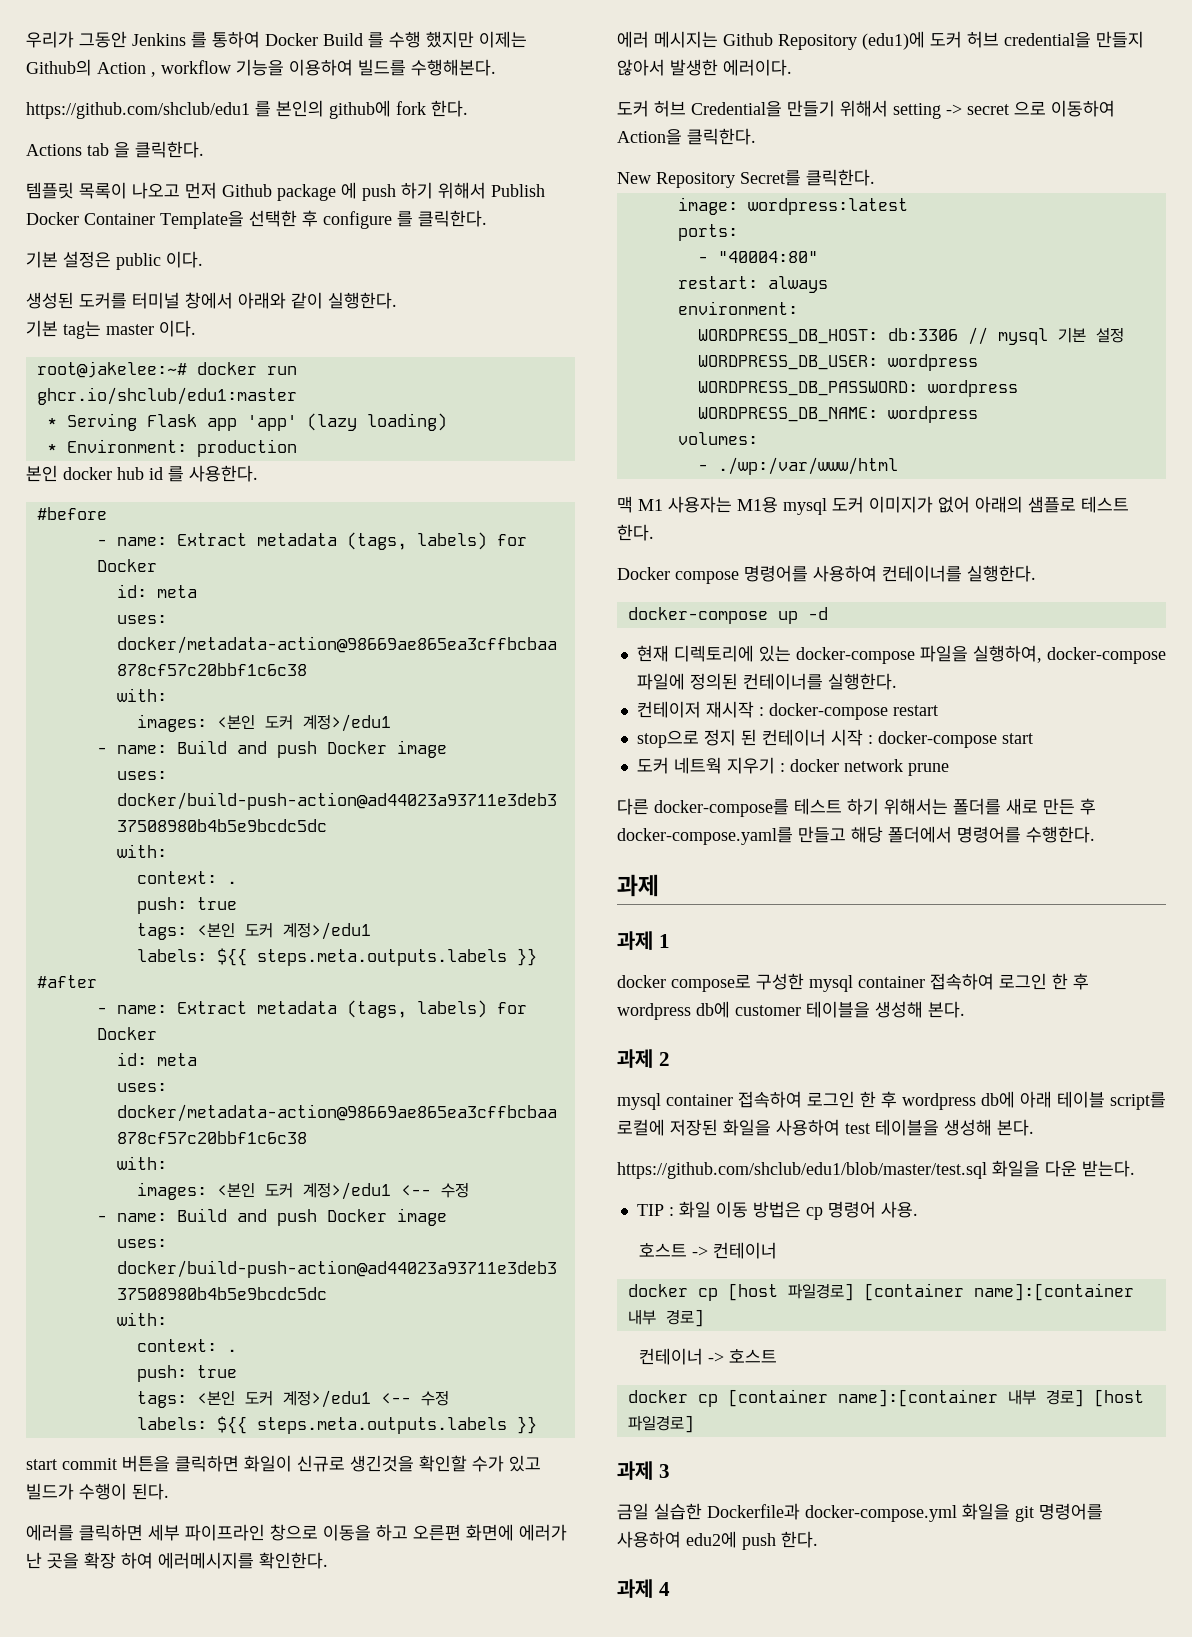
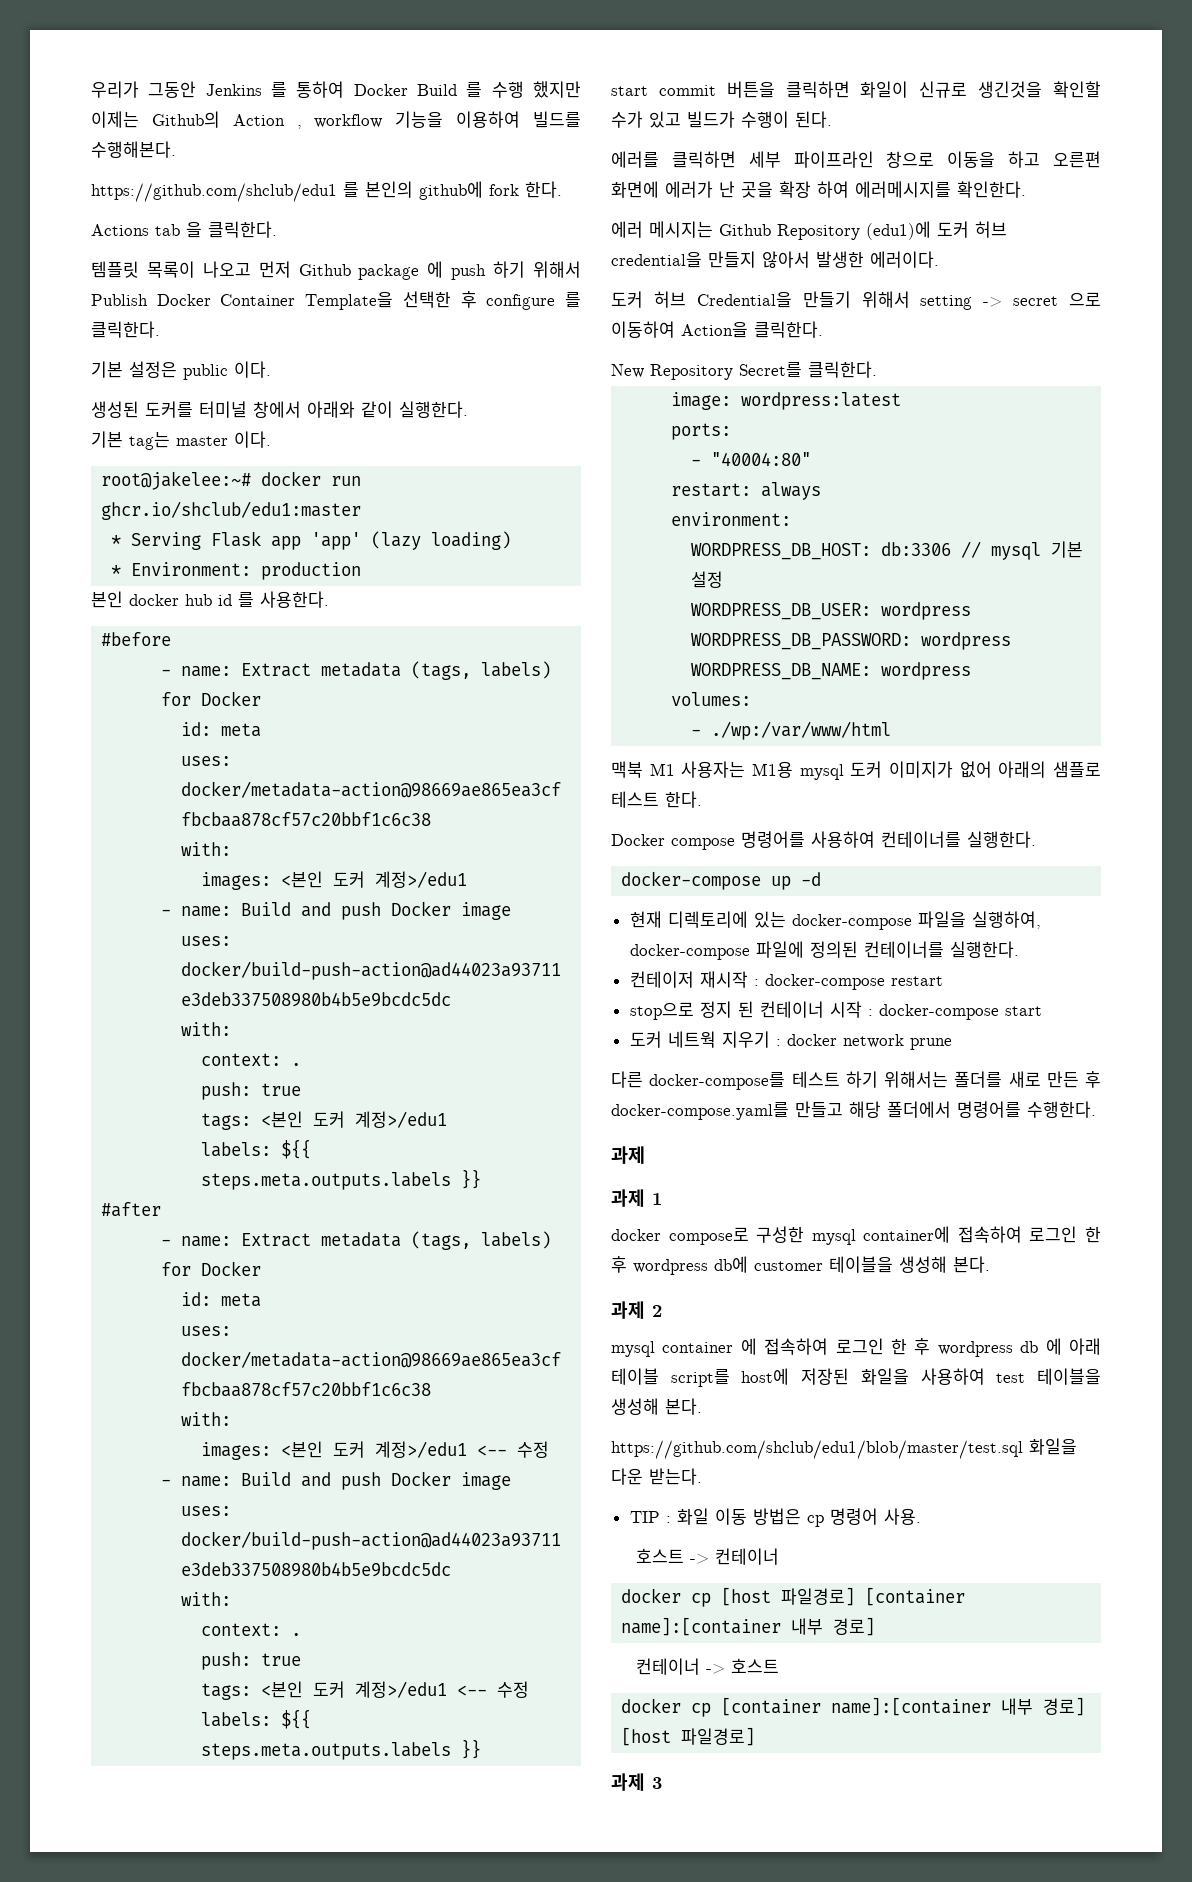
- 맥 M1 사용자는 M1용 mysql 도커 이미지가 없어 아래의 샘플로 테스트 한다.
+ 맥북 M1 사용자는 M1용 mysql 도커 이미지가 없어 아래의 샘플로 테스트 한다.
- docker compose로 구성한 mysql container 접속하여 로그인 한 후 wordpress db에 customer 테이블을 생성해 본다.
+ docker compose로 구성한 mysql container에 접속하여 로그인 한 후 wordpress db에 customer 테이블을 생성해 본다.
- mysql container 접속하여 로그인 한 후 wordpress db에 아래 테이블 script를 로컬에 저장된 화일을 사용하여 test 테이블을 생성해 본다.
+ mysql container 에 접속하여 로그인 한 후 wordpress db 에 아래 테이블 script를 host에 저장된 화일을 사용하여 test 테이블을 생성해 본다.
- 금일 실습한 Dockerfile과 docker-compose.yml 화일을 git 명령어를 사용하여 edu2에 push 한다.
- 과제 4

